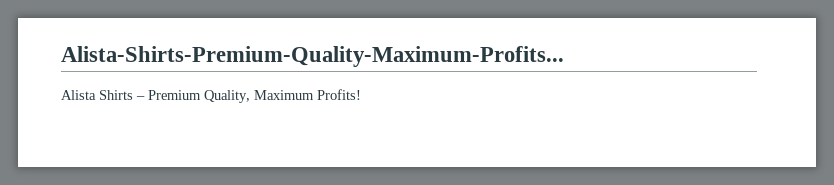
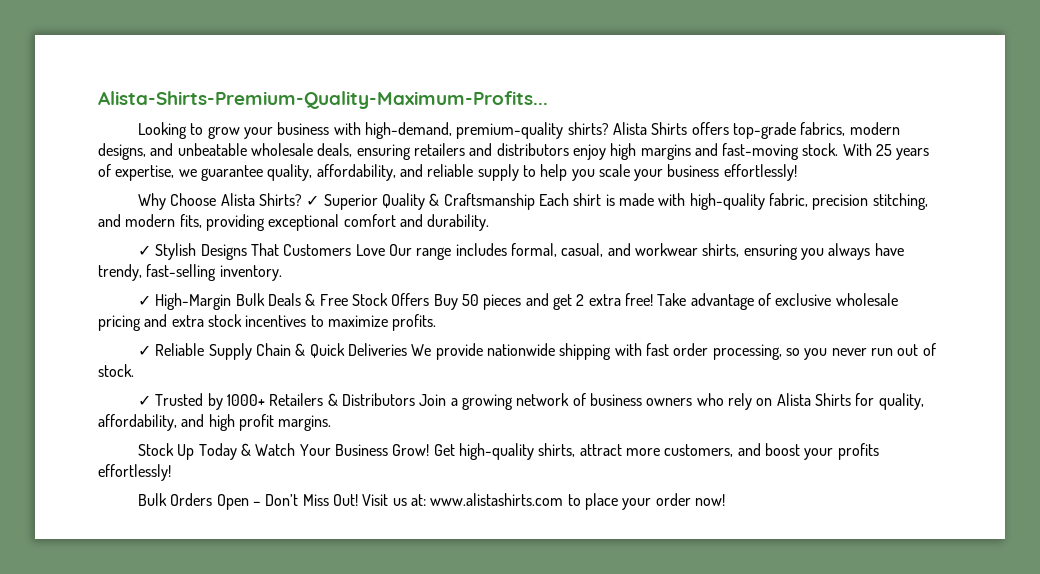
- Alista Shirts – Premium Quality, Maximum Profits!
+ Looking to grow your business with high-demand, premium-quality shirts? Alista Shirts offers top-grade fabrics, modern designs, and unbeatable wholesale deals, ensuring retailers and distributors enjoy high margins and fast-moving stock. With 25 years of expertise, we guarantee quality, affordability, and reliable supply to help you scale your business effortlessly!
+ Why Choose Alista Shirts? ✓ Superior Quality & Craftsmanship Each shirt is made with high-quality fabric, precision stitching, and modern fits, providing exceptional comfort and durability.
+ ✓ Stylish Designs That Customers Love Our range includes formal, casual, and workwear shirts, ensuring you always have trendy, fast-selling inventory.
+ ✓ High-Margin Bulk Deals & Free Stock Offers Buy 50 pieces and get 2 extra free! Take advantage of exclusive wholesale pricing and extra stock incentives to maximize profits.
+ ✓ Reliable Supply Chain & Quick Deliveries We provide nationwide shipping with fast order processing, so you never run out of stock.
+ ✓ Trusted by 1000+ Retailers & Distributors Join a growing network of business owners who rely on Alista Shirts for quality, affordability, and high profit margins.
+ Stock Up Today & Watch Your Business Grow! Get high-quality shirts, attract more customers, and boost your profits effortlessly!
+ Bulk Orders Open – Don’t Miss Out! Visit us at: www.alistashirts.com to place your order now!

